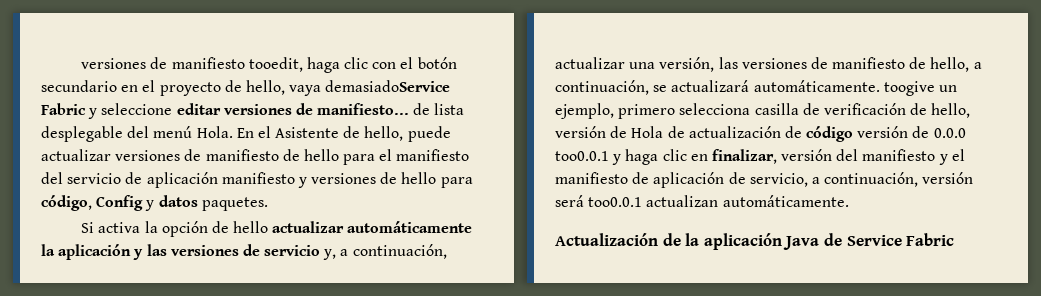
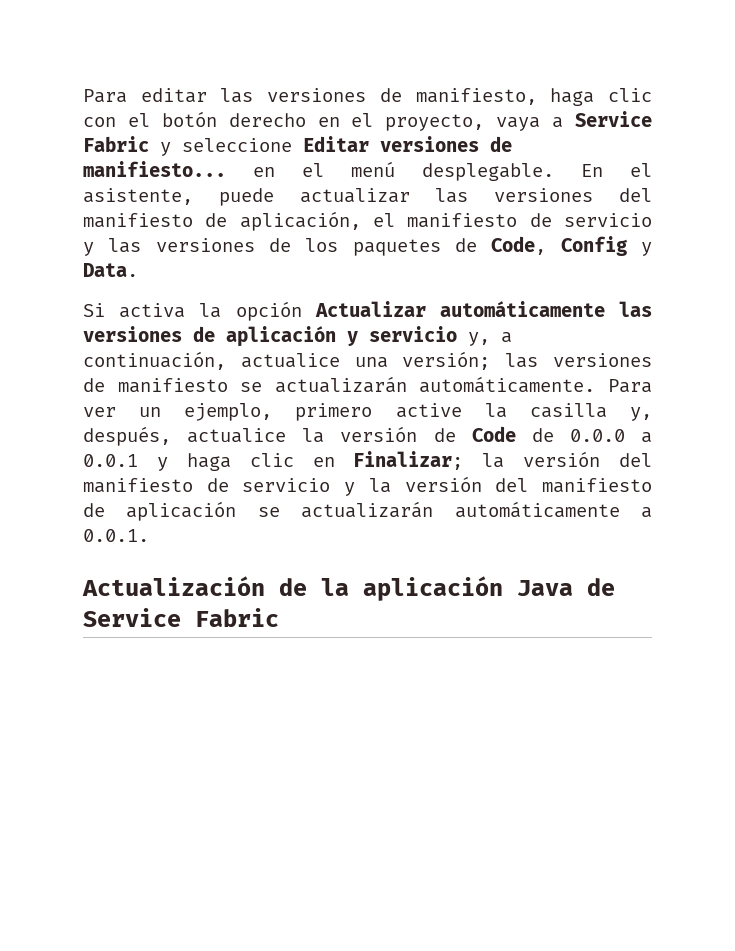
- versiones de manifiesto tooedit, haga clic con el botón secundario en el proyecto de hello, vaya demasiadoService Fabric y seleccione editar versiones de manifiesto... de lista desplegable del menú Hola. En el Asistente de hello, puede actualizar versiones de manifiesto de hello para el manifiesto del servicio de aplicación manifiesto y versiones de hello para código, Config y datos paquetes.
- Si activa la opción de hello actualizar automáticamente la aplicación y las versiones de servicio y, a continuación, actualizar una versión, las versiones de manifiesto de hello, a continuación, se actualizará automáticamente. toogive un ejemplo, primero selecciona casilla de verificación de hello, versión de Hola de actualización de código versión de 0.0.0 too0.0.1 y haga clic en finalizar, versión del manifiesto y el manifiesto de aplicación de servicio, a continuación, versión será too0.0.1 actualizan automáticamente.
+ Para editar las versiones de manifiesto, haga clic con el botón derecho en el proyecto, vaya a Service Fabric y seleccione Editar versiones de manifiesto... en el menú desplegable. En el asistente, puede actualizar las versiones del manifiesto de aplicación, el manifiesto de servicio y las versiones de los paquetes de Code, Config y Data.
+ Si activa la opción Actualizar automáticamente las versiones de aplicación y servicio y, a continuación, actualice una versión; las versiones de manifiesto se actualizarán automáticamente. Para ver un ejemplo, primero active la casilla y, después, actualice la versión de Code de 0.0.0 a 0.0.1 y haga clic en Finalizar; la versión del manifiesto de servicio y la versión del manifiesto de aplicación se actualizarán automáticamente a 0.0.1.

